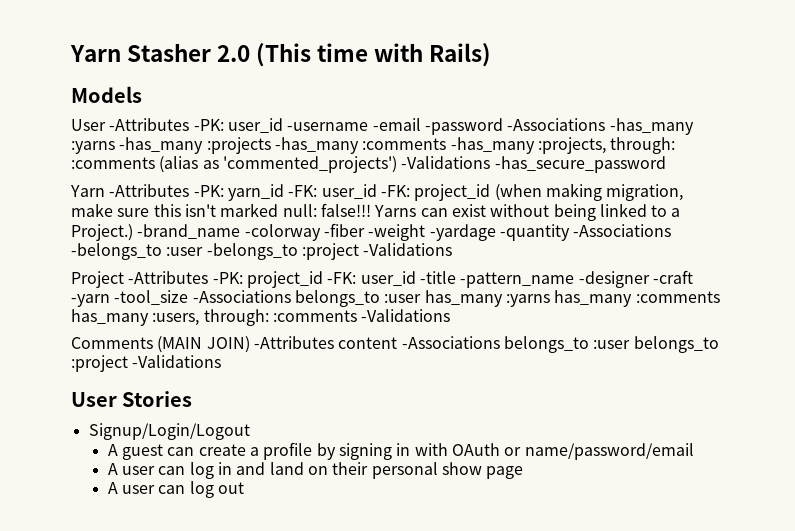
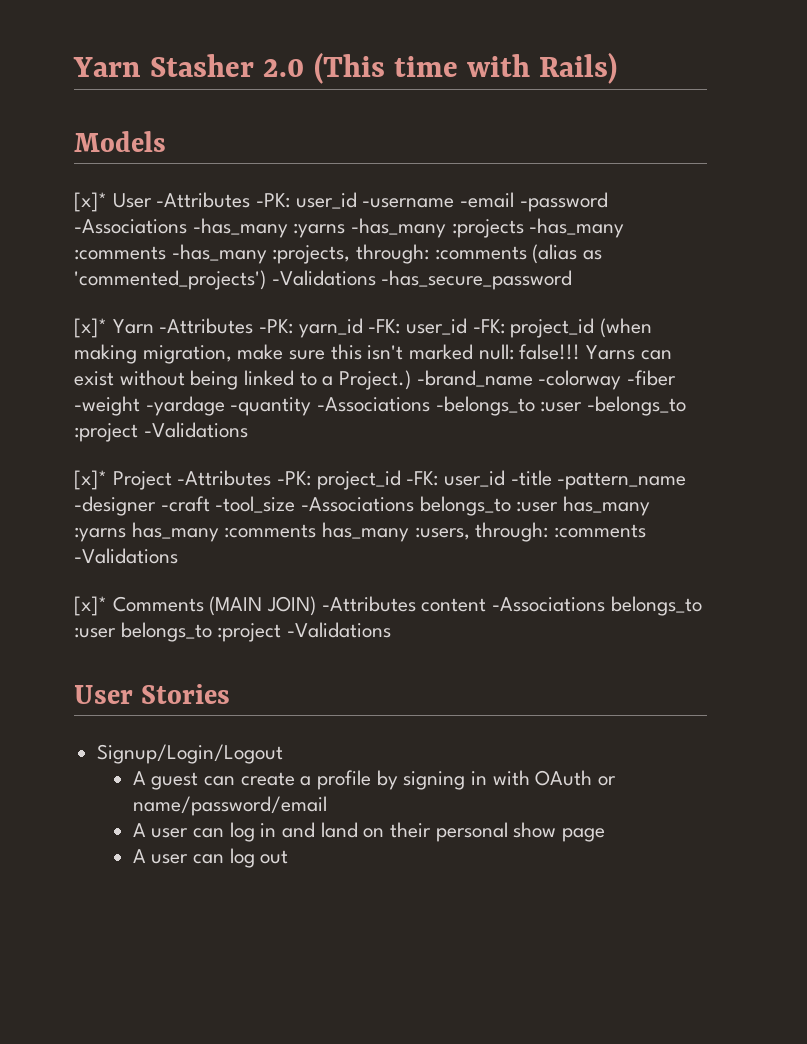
- User -Attributes -PK: user_id -username -email -password -Associations -has_many :yarns -has_many :projects -has_many :comments -has_many :projects, through: :comments (alias as 'commented_projects') -Validations -has_secure_password
+ [x]* User -Attributes -PK: user_id -username -email -password -Associations -has_many :yarns -has_many :projects -has_many :comments -has_many :projects, through: :comments (alias as 'commented_projects') -Validations -has_secure_password
- Yarn -Attributes -PK: yarn_id -FK: user_id -FK: project_id (when making migration, make sure this isn't marked null: false!!!
+ [x]* Yarn -Attributes -PK: yarn_id -FK: user_id -FK: project_id (when making migration, make sure this isn't marked null: false!!!
- Project -Attributes -PK: project_id -FK: user_id -title -pattern_name -designer -craft -yarn -tool_size -Associations belongs_to :user has_many :yarns has_many :comments has_many :users, through: :comments -Validations
+ [x]* Project -Attributes -PK: project_id -FK: user_id -title -pattern_name -designer -craft -tool_size -Associations belongs_to :user has_many :yarns has_many :comments has_many :users, through: :comments -Validations
- Comments (MAIN JOIN) -Attributes content -Associations belongs_to :user belongs_to :project -Validations
+ [x]* Comments (MAIN JOIN) -Attributes content -Associations belongs_to :user belongs_to :project -Validations

